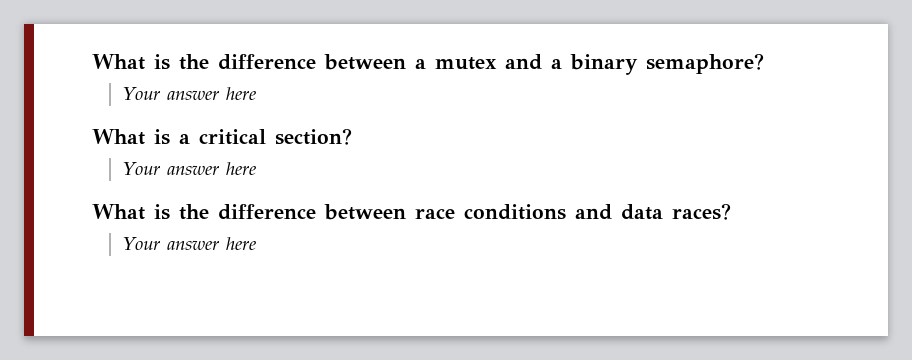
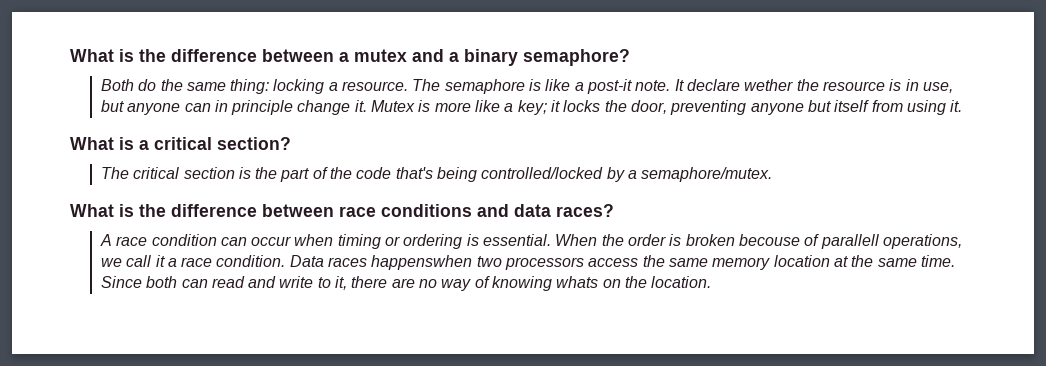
  What is the difference between a mutex and a binary semaphore?
- Your answer here
+ Both do the same thing: locking a resource. The semaphore is like a post-it note. It declare wether the resource is in use, but anyone can in principle change it. Mutex is more like a key; it locks the door, preventing anyone but itself from using it.
  What is a critical section?
- Your answer here
+ The critical section is the part of the code that's being controlled/locked by a semaphore/mutex.
  What is the difference between race conditions and data races?
- Your answer here
+ A race condition can occur when timing or ordering is essential. When the order is broken becouse of parallell operations, we call it a race condition. Data races happenswhen two processors access the same memory location at the same time. Since both can read and write to it, there are no way of knowing whats on the location.

